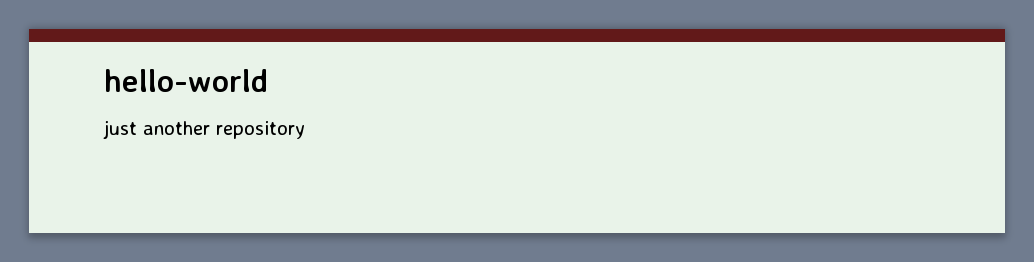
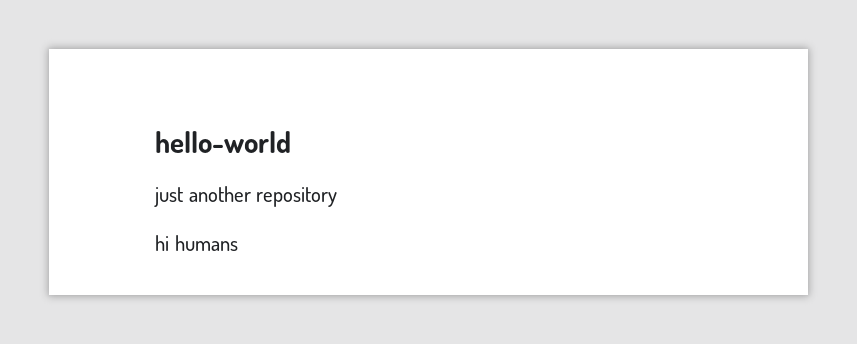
+ hi humans

